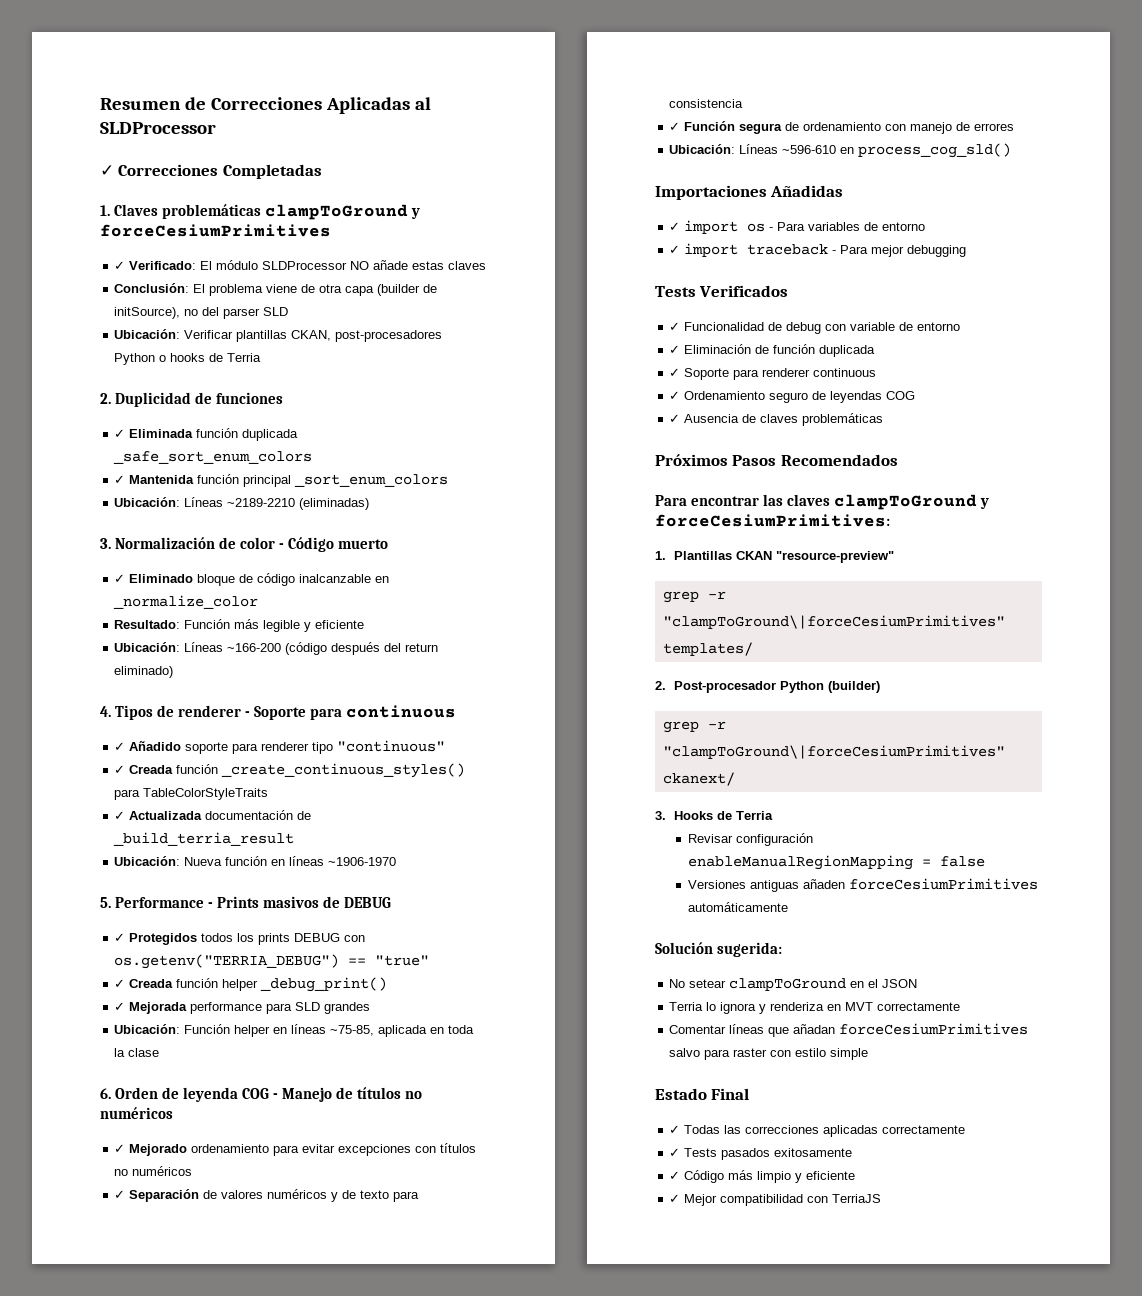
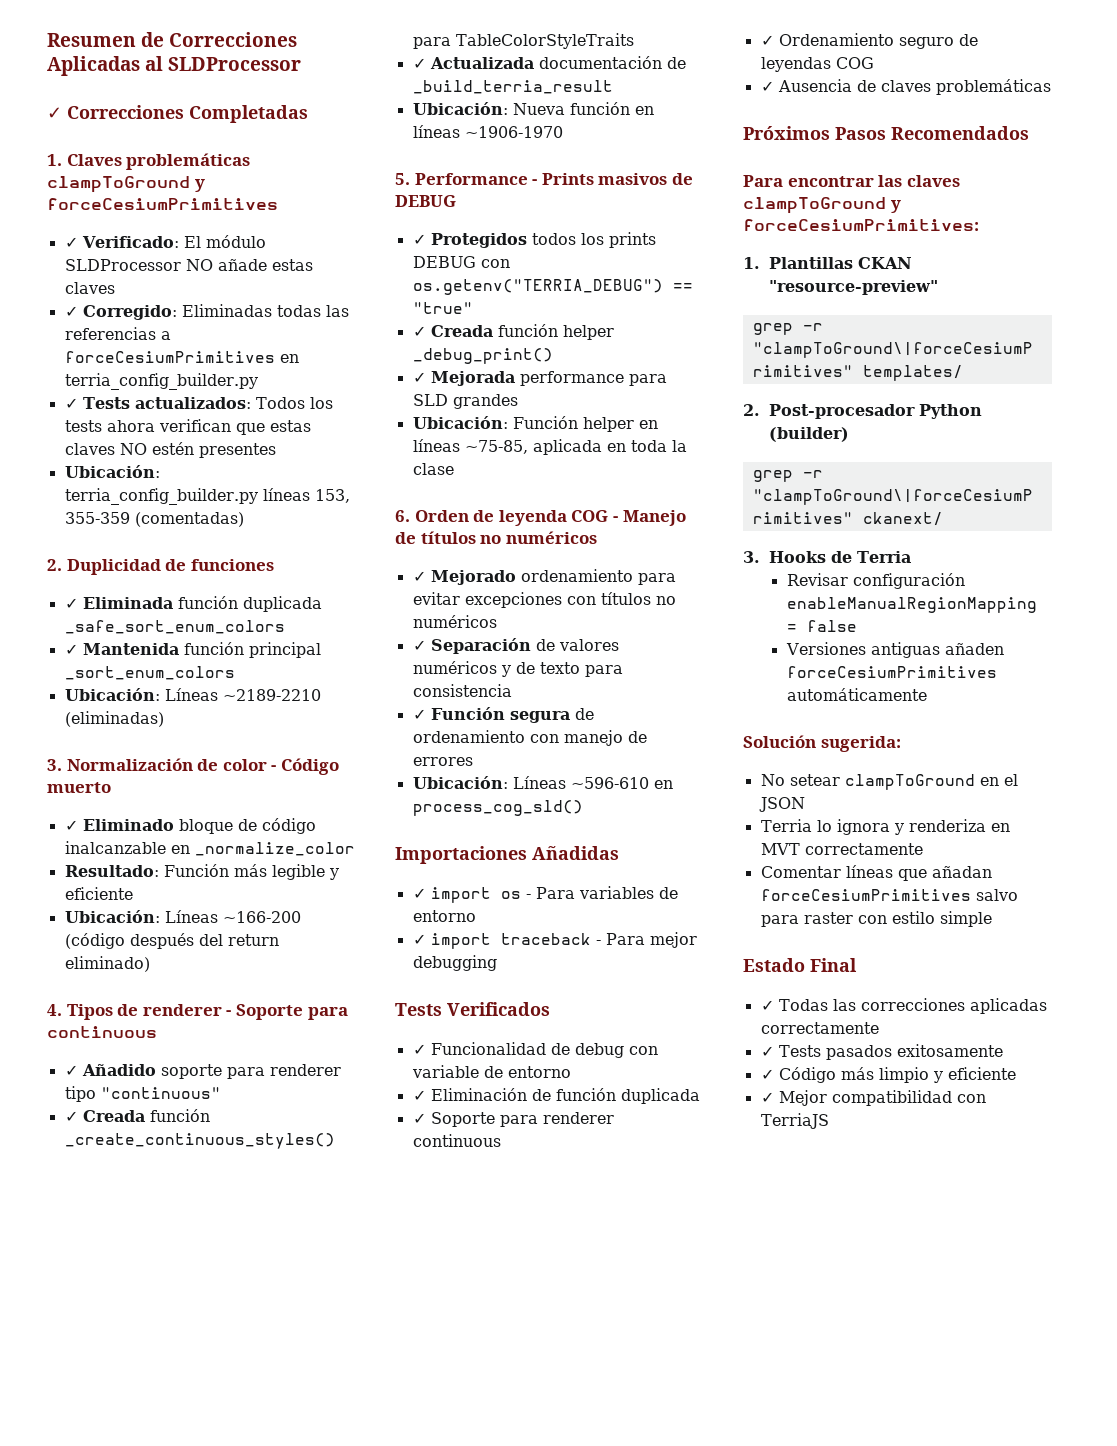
- Conclusión: El problema viene de otra capa (builder de initSource), no del parser SLD
- Ubicación: Verificar plantillas CKAN, post-procesadores Python o hooks de Terria
+ ✓ Corregido: Eliminadas todas las referencias a forceCesiumPrimitives en terria_config_builder.py
+ ✓ Tests actualizados: Todos los tests ahora verifican que estas claves NO estén presentes
+ Ubicación: terria_config_builder.py líneas 153, 355-359 (comentadas)

